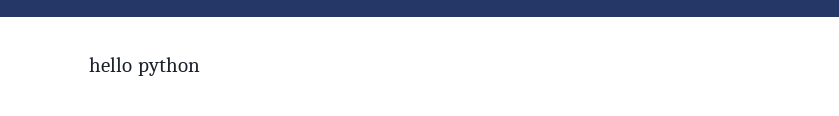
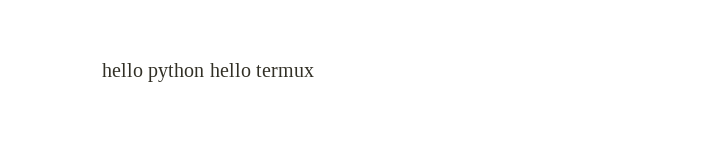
- hello python
+ hello python hello termux

